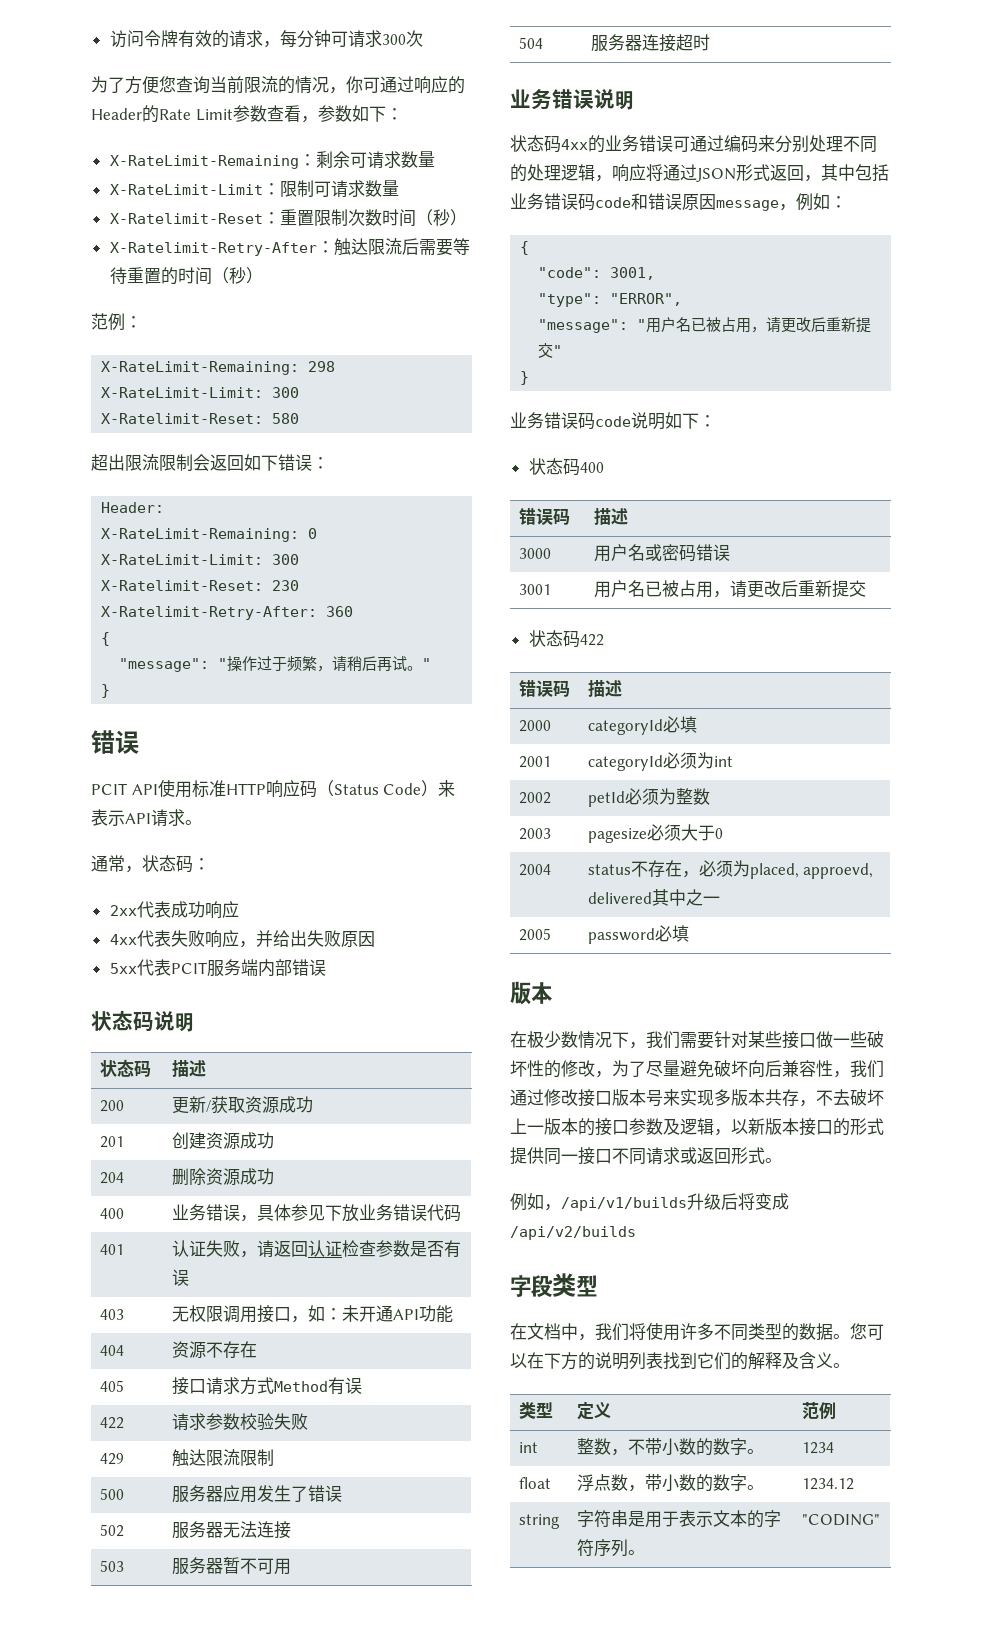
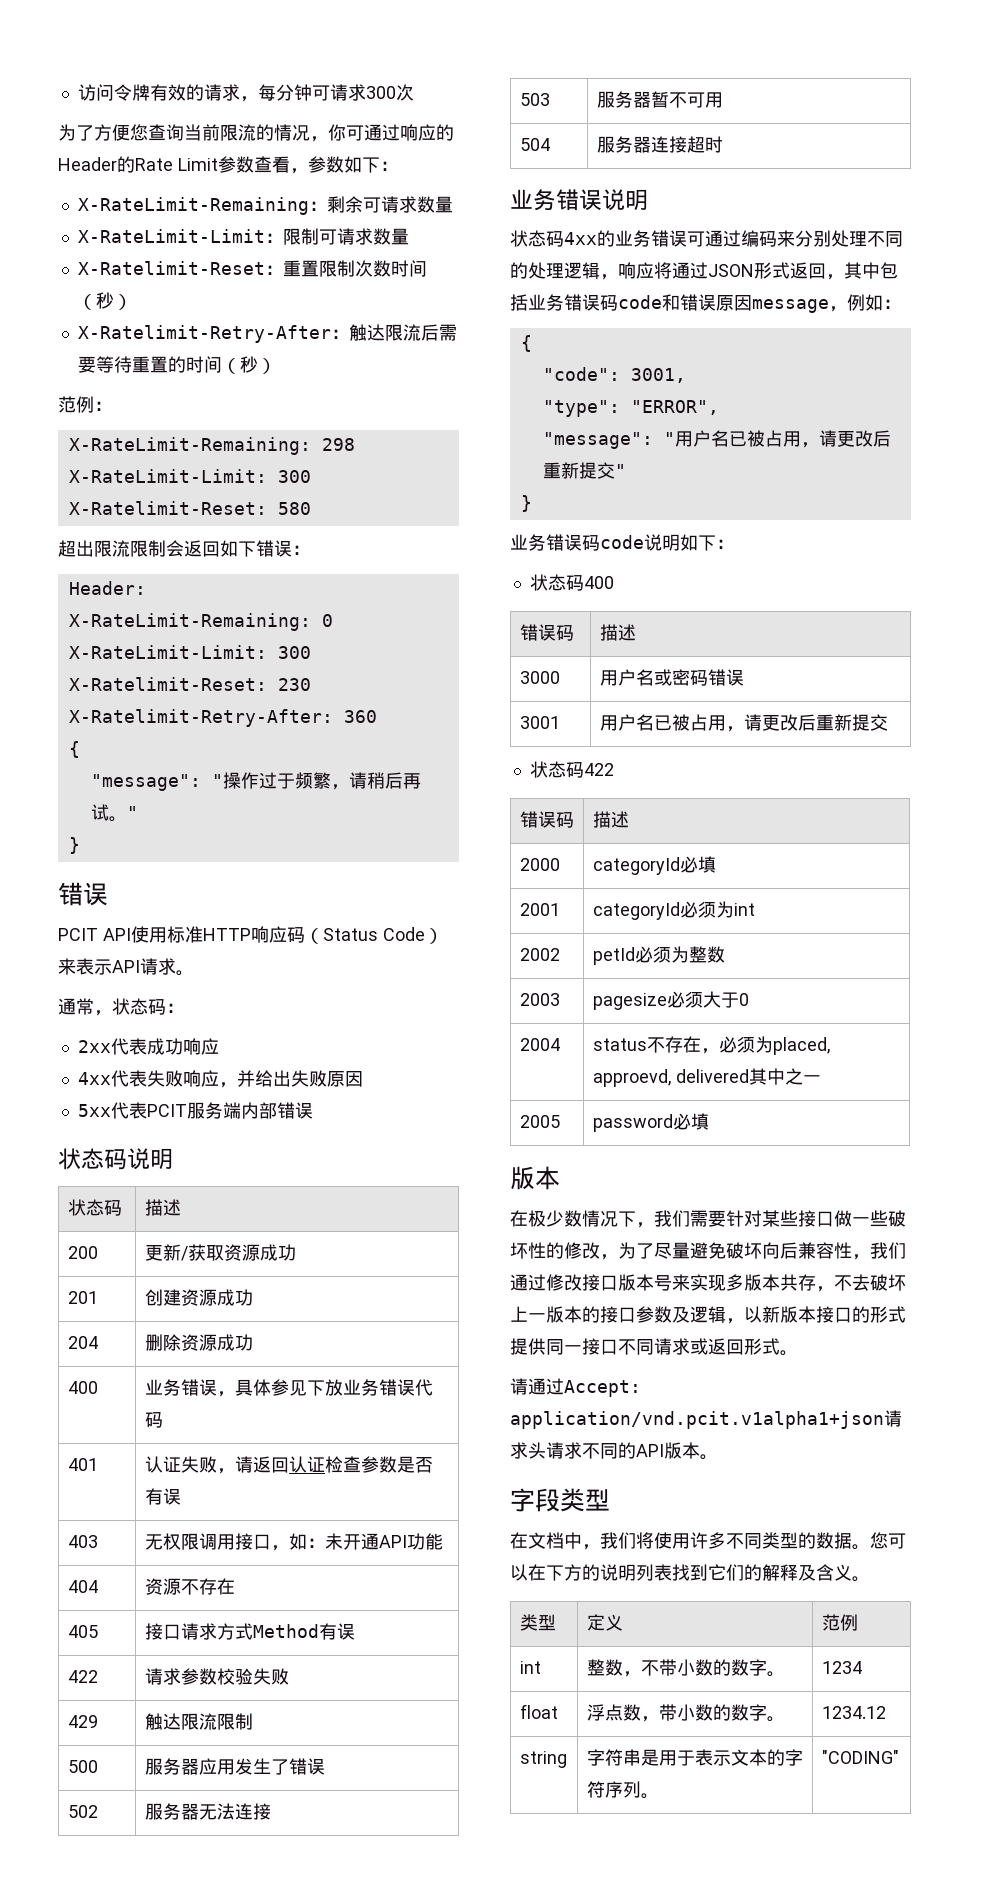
- 例如，/api/v1/builds升级后将变成/api/v2/builds
+ 请通过Accept: application/vnd.pcit.v1alpha1+json请求头请求不同的API版本。

